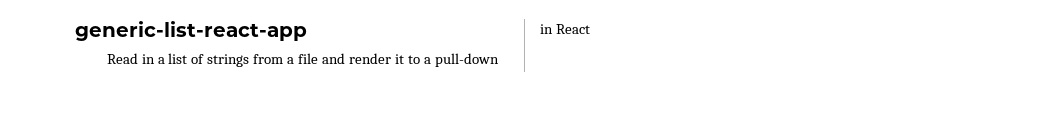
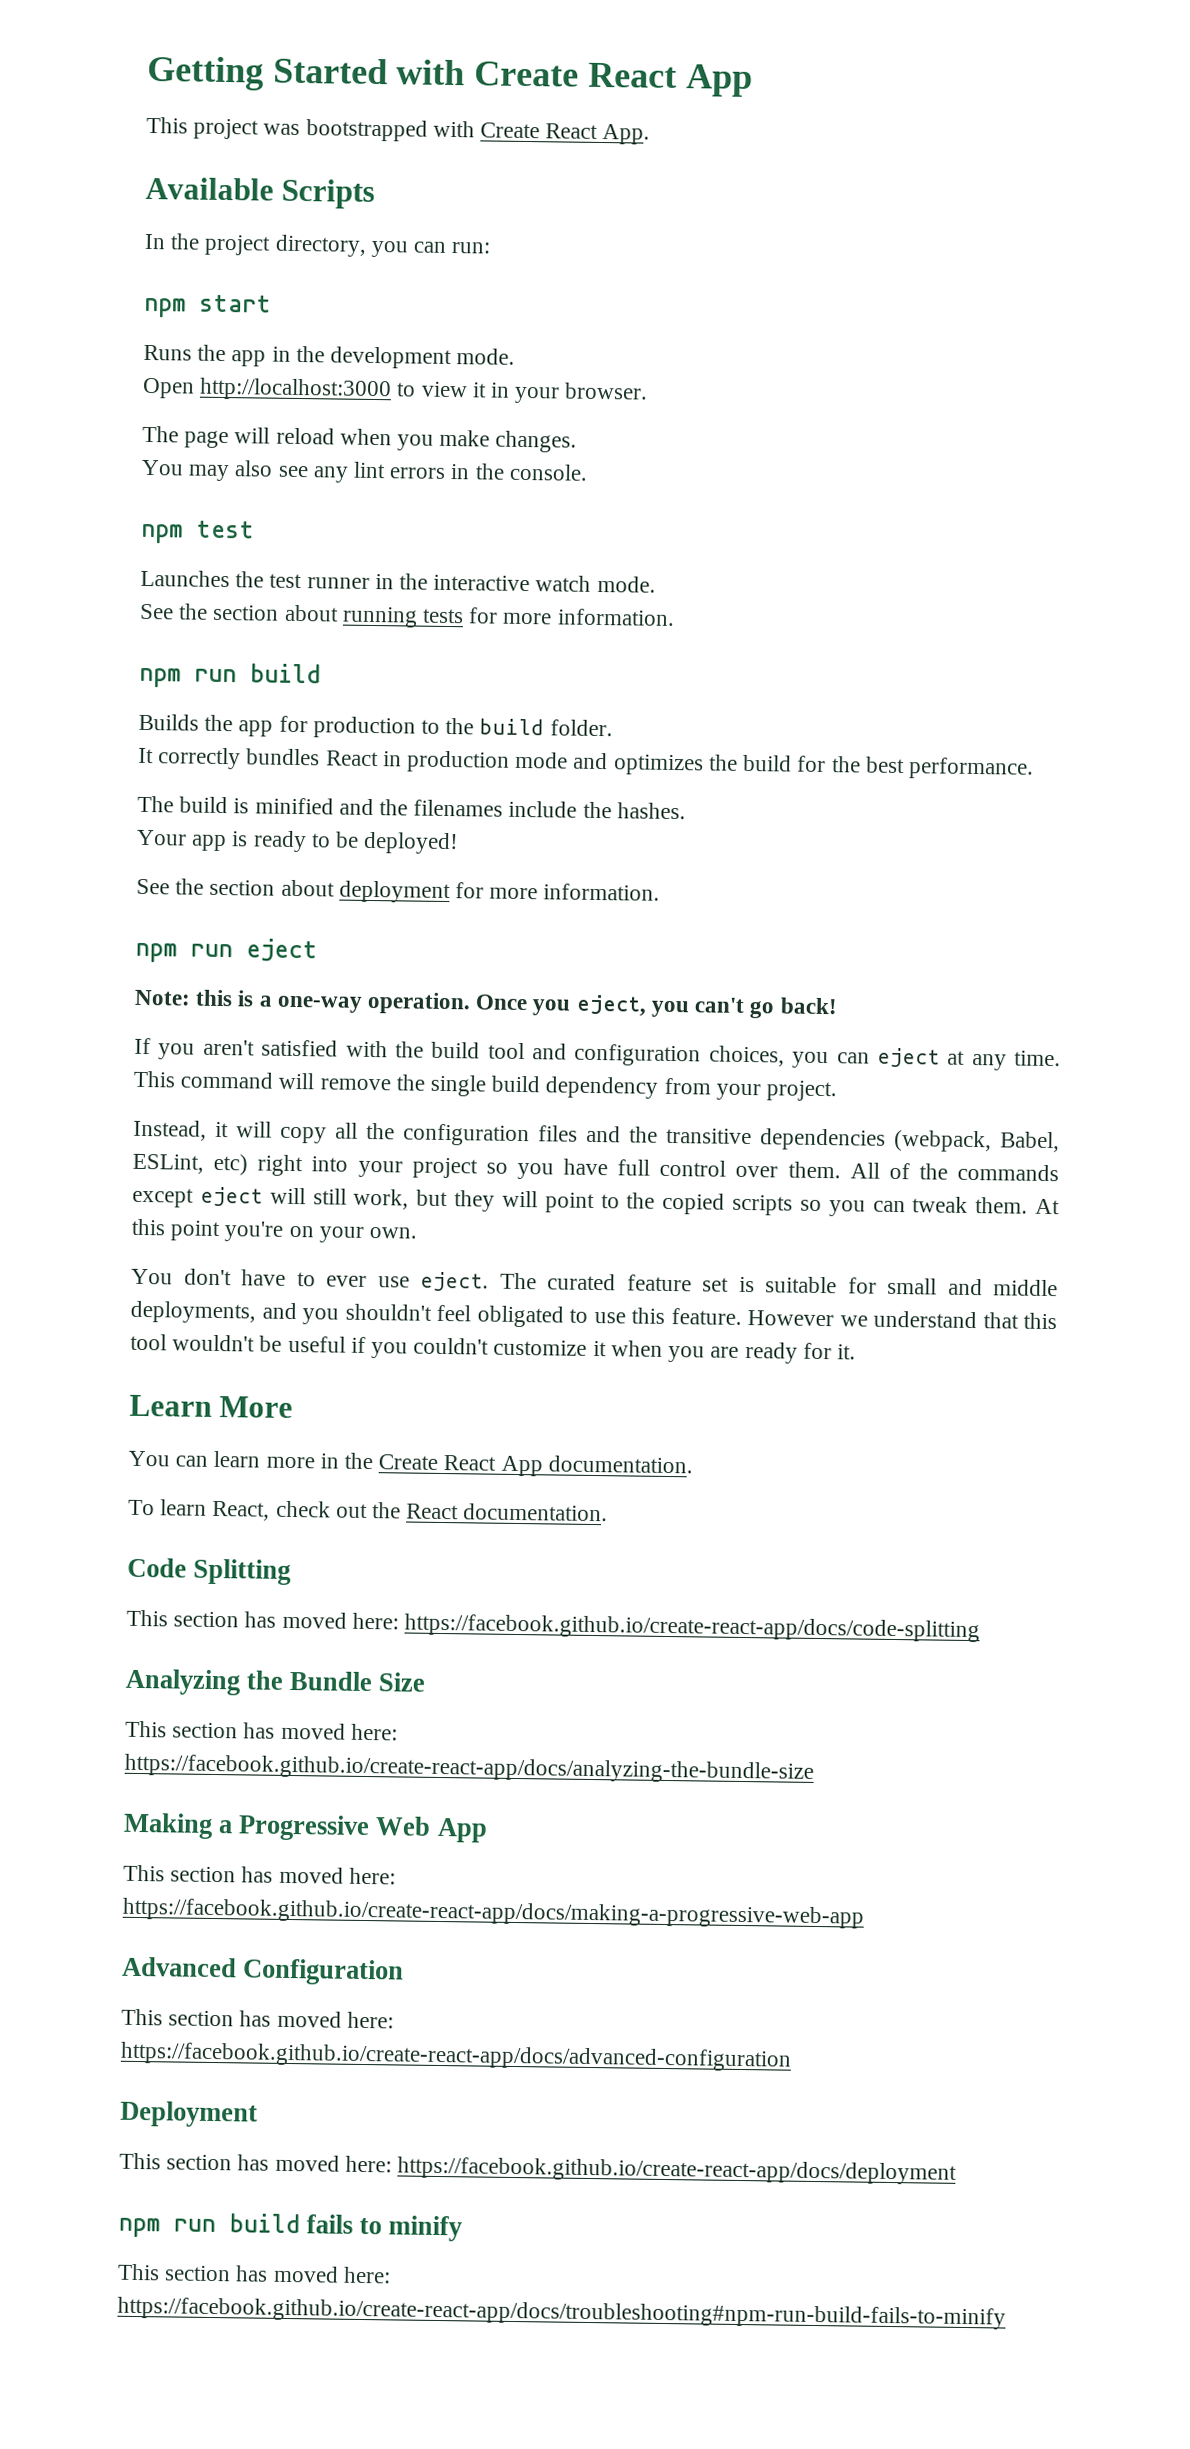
- generic-list-react-app
- Read in a list of strings from a file and render it to a pull-down in React
+ Getting Started with Create React App
+ This project was bootstrapped with Create React App.
+ Available Scripts
+ In the project directory, you can run:
+ npm start
+ Runs the app in the development mode.
+ Open http://localhost:3000 to view it in your browser.
+ The page will reload when you make changes.
+ You may also see any lint errors in the console.
+ npm test
+ Launches the test runner in the interactive watch mode.
+ See the section about running tests for more information.
+ npm run build
+ Builds the app for production to the build folder.
+ It correctly bundles React in production mode and optimizes the build for the best performance.
+ The build is minified and the filenames include the hashes.
+ Your app is ready to be deployed!
+ See the section about deployment for more information.
+ npm run eject
+ Note: this is a one-way operation. Once you eject, you can't go back!
+ If you aren't satisfied with the build tool and configuration choices, you can eject at any time. This command will remove the single build dependency from your project.
+ Instead, it will copy all the configuration files and the transitive dependencies (webpack, Babel, ESLint, etc) right into your project so you have full control over them. All of the commands except eject will still work, but they will point to the copied scripts so you can tweak them. At this point you're on your own.
+ You don't have to ever use eject. The curated feature set is suitable for small and middle deployments, and you shouldn't feel obligated to use this feature. However we understand that this tool wouldn't be useful if you couldn't customize it when you are ready for it.
+ Learn More
+ You can learn more in the Create React App documentation.
+ To learn React, check out the React documentation.
+ Code Splitting
+ This section has moved here: https://facebook.github.io/create-react-app/docs/code-splitting
+ Analyzing the Bundle Size
+ This section has moved here: https://facebook.github.io/create-react-app/docs/analyzing-the-bundle-size
+ Making a Progressive Web App
+ This section has moved here: https://facebook.github.io/create-react-app/docs/making-a-progressive-web-app
+ Advanced Configuration
+ This section has moved here: https://facebook.github.io/create-react-app/docs/advanced-configuration
+ Deployment
+ This section has moved here: https://facebook.github.io/create-react-app/docs/deployment
+ npm run build fails to minify
+ This section has moved here: https://facebook.github.io/create-react-app/docs/troubleshooting#npm-run-build-fails-to-minify

